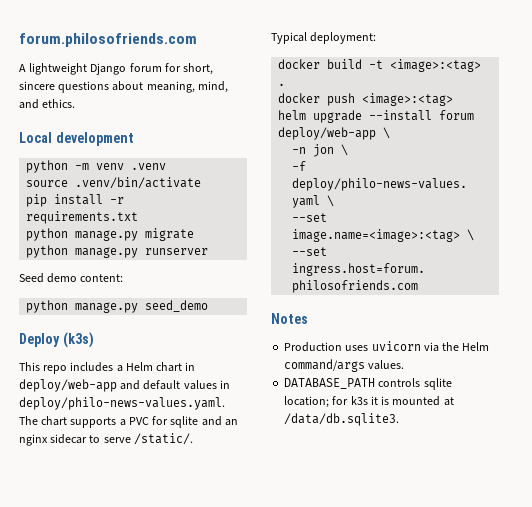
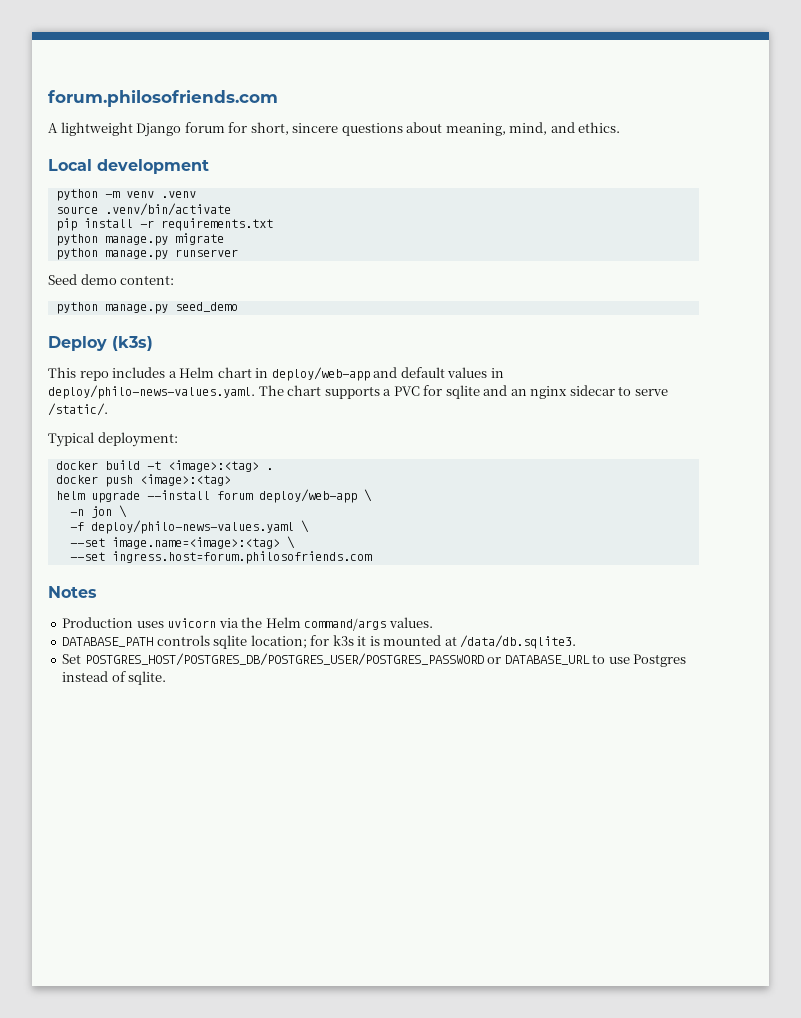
+ Set POSTGRES_HOST/POSTGRES_DB/POSTGRES_USER/POSTGRES_PASSWORD or DATABASE_URL to use Postgres instead of sqlite.

